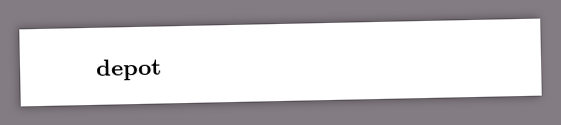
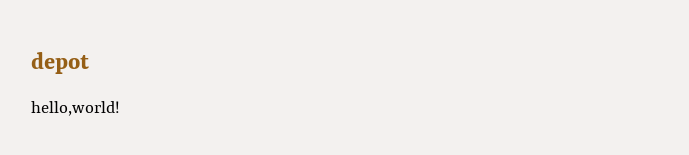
+ hello,world!

